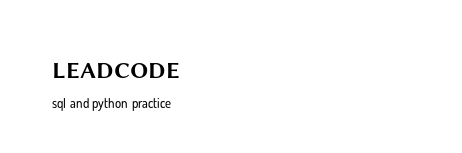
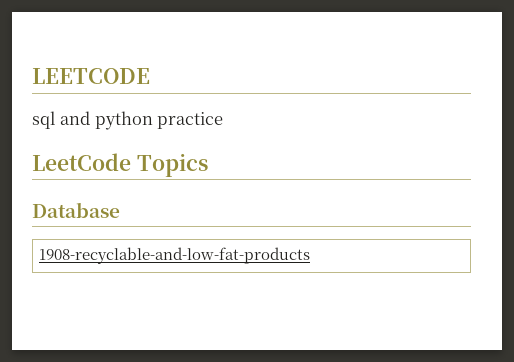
- LEADCODE
+ LEETCODE
+ LeetCode Topics
+ Database
+ 1908-recyclable-and-low-fat-products

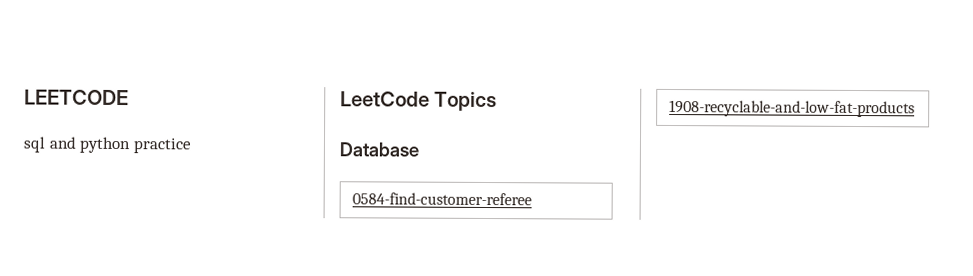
+ 0584-find-customer-referee

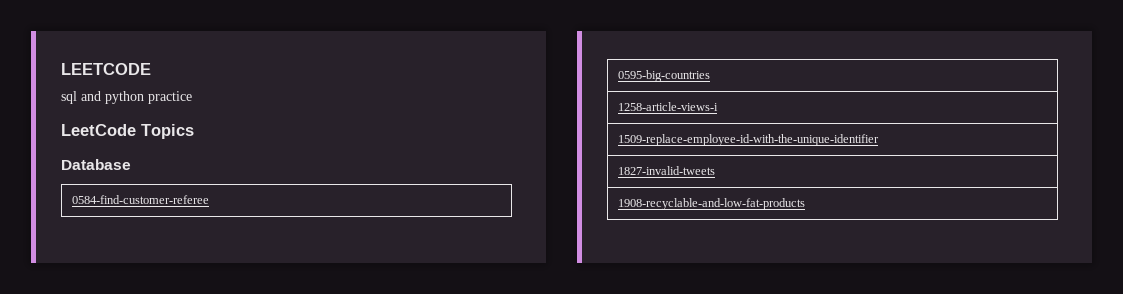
+ 0595-big-countries
+ 1258-article-views-i
+ 1509-replace-employee-id-with-the-unique-identifier
+ 1827-invalid-tweets

